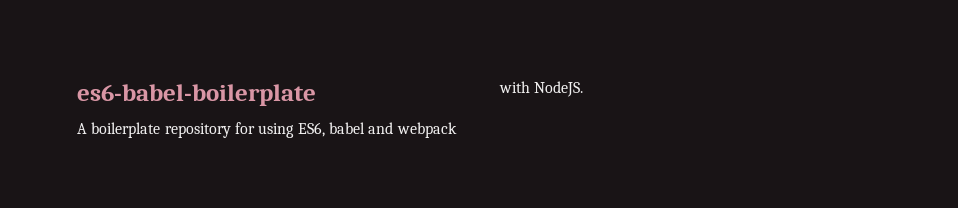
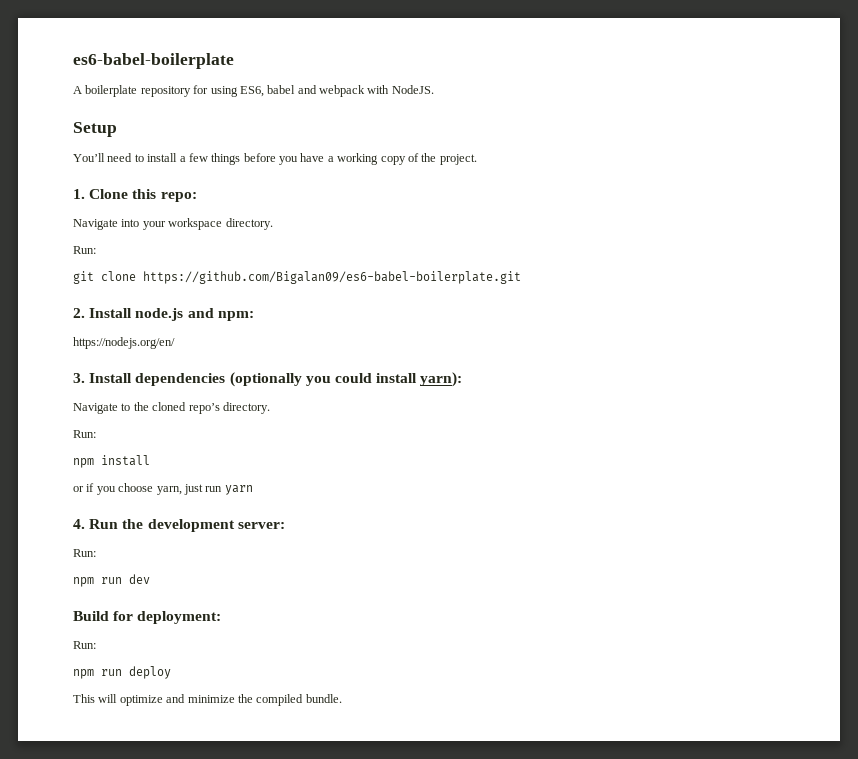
+ Setup
+ You’ll need to install a few things before you have a working copy of the project.
+ 1. Clone this repo:
+ Navigate into your workspace directory.
+ Run:
+ git clone https://github.com/Bigalan09/es6-babel-boilerplate.git
+ 2. Install node.js and npm:
+ https://nodejs.org/en/
+ 3. Install dependencies (optionally you could install yarn):
+ Navigate to the cloned repo’s directory.
+ Run:
+ npm install
+ or if you choose yarn, just run yarn
+ 4. Run the development server:
+ Run:
+ npm run dev
+ Build for deployment:
+ Run:
+ npm run deploy
+ This will optimize and minimize the compiled bundle.

